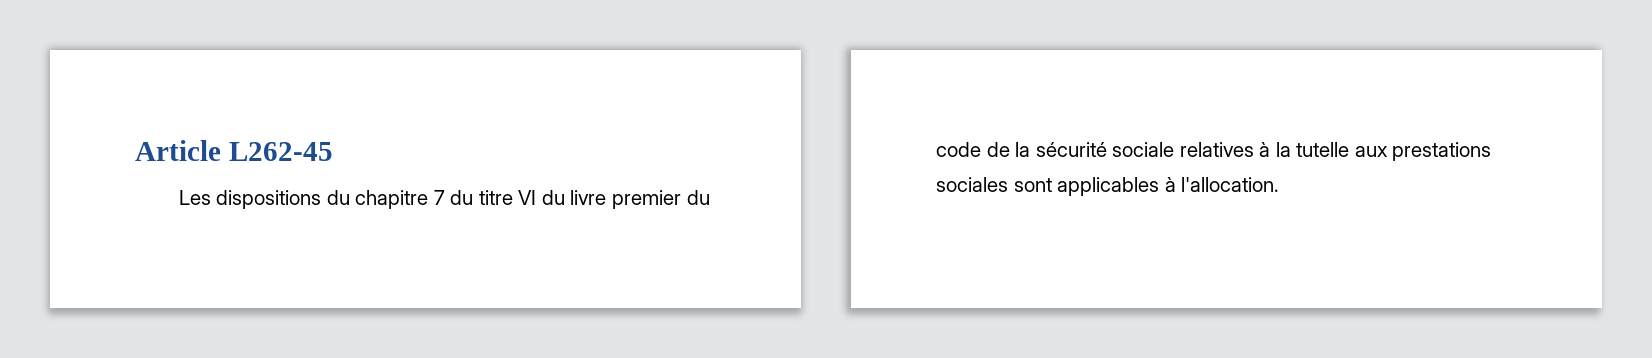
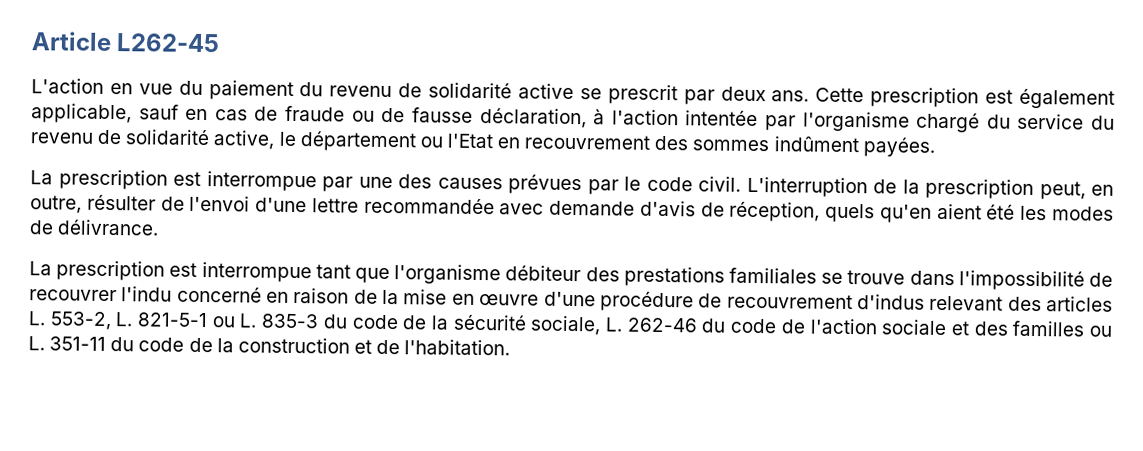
- Les dispositions du chapitre 7 du titre VI du livre premier du code de la sécurité sociale relatives à la tutelle aux prestations sociales sont applicables à l'allocation.
+ L'action en vue du paiement du revenu de solidarité active se prescrit par deux ans. Cette prescription est également applicable, sauf en cas de fraude ou de fausse déclaration, à l'action intentée par l'organisme chargé du service du revenu de solidarité active, le département ou l'Etat en recouvrement des sommes indûment payées.
+ La prescription est interrompue par une des causes prévues par le code civil. L'interruption de la prescription peut, en outre, résulter de l'envoi d'une lettre recommandée avec demande d'avis de réception, quels qu'en aient été les modes de délivrance.
+ La prescription est interrompue tant que l'organisme débiteur des prestations familiales se trouve dans l'impossibilité de recouvrer l'indu concerné en raison de la mise en œuvre d'une procédure de recouvrement d'indus relevant des articles L. 553-2, L. 821-5-1 ou L. 835-3 du code de la sécurité sociale, L. 262-46 du code de l'action sociale et des familles ou L. 351-11 du code de la construction et de l'habitation.

